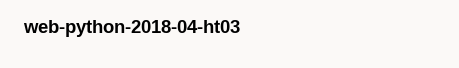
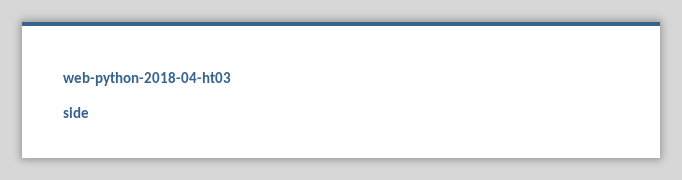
+ side

